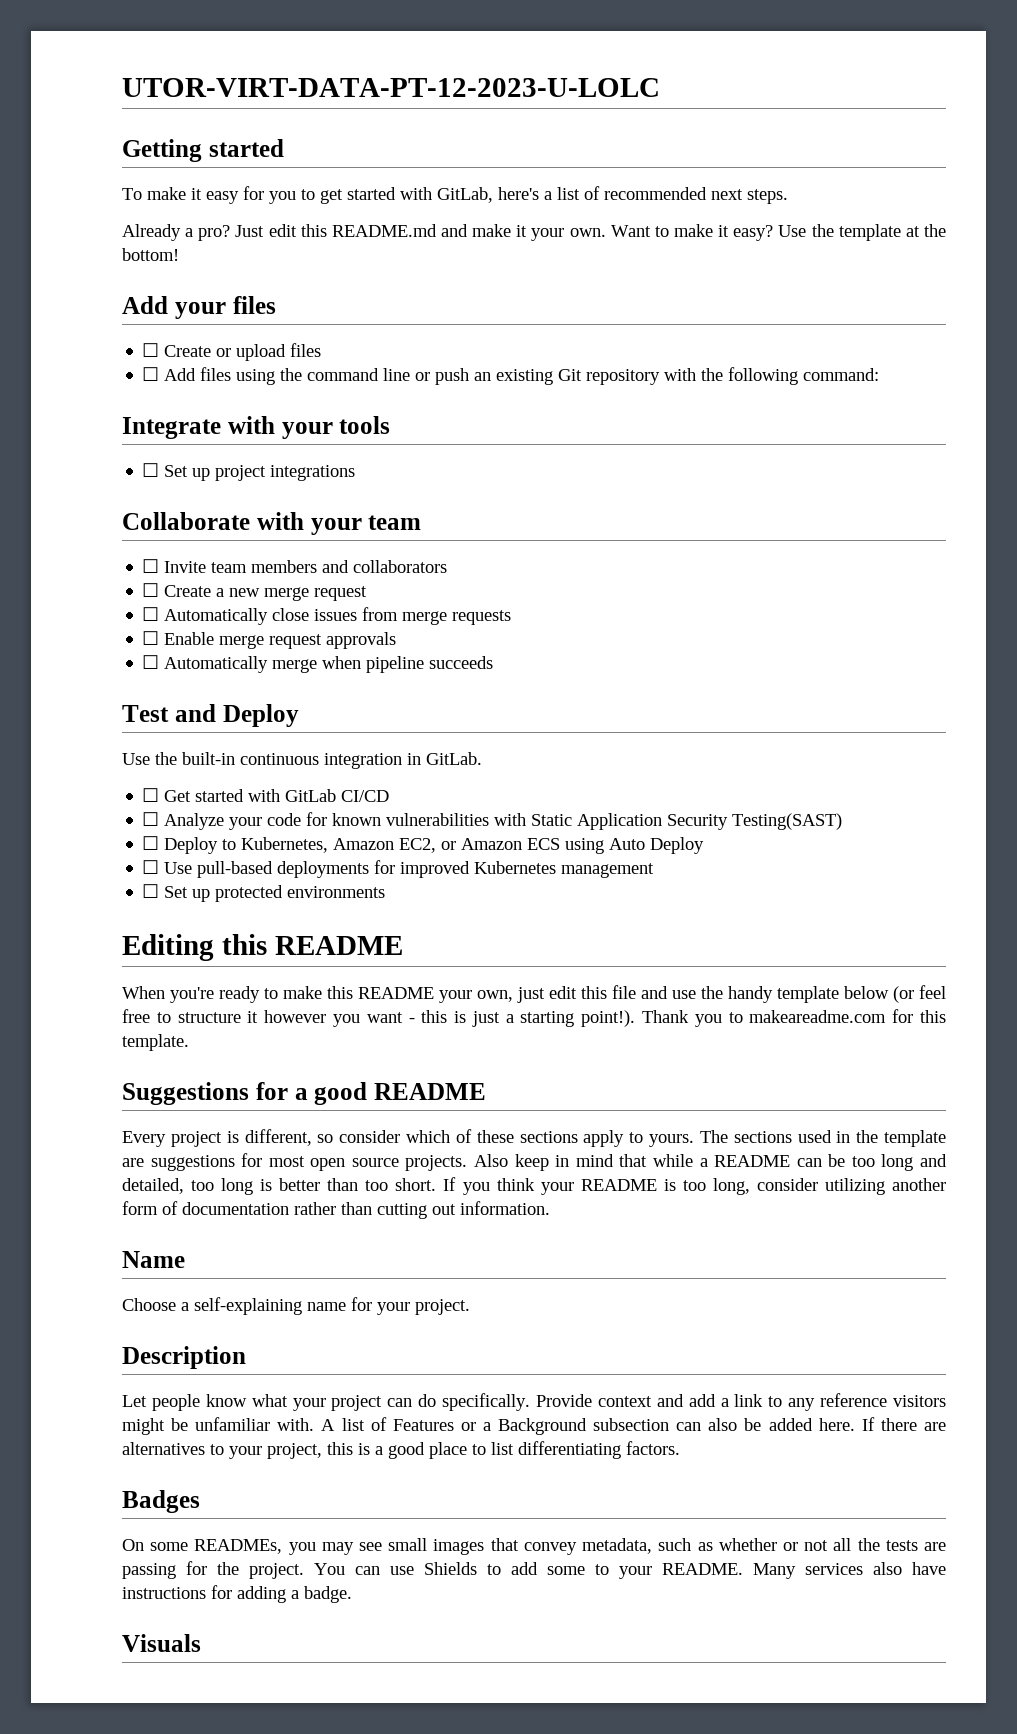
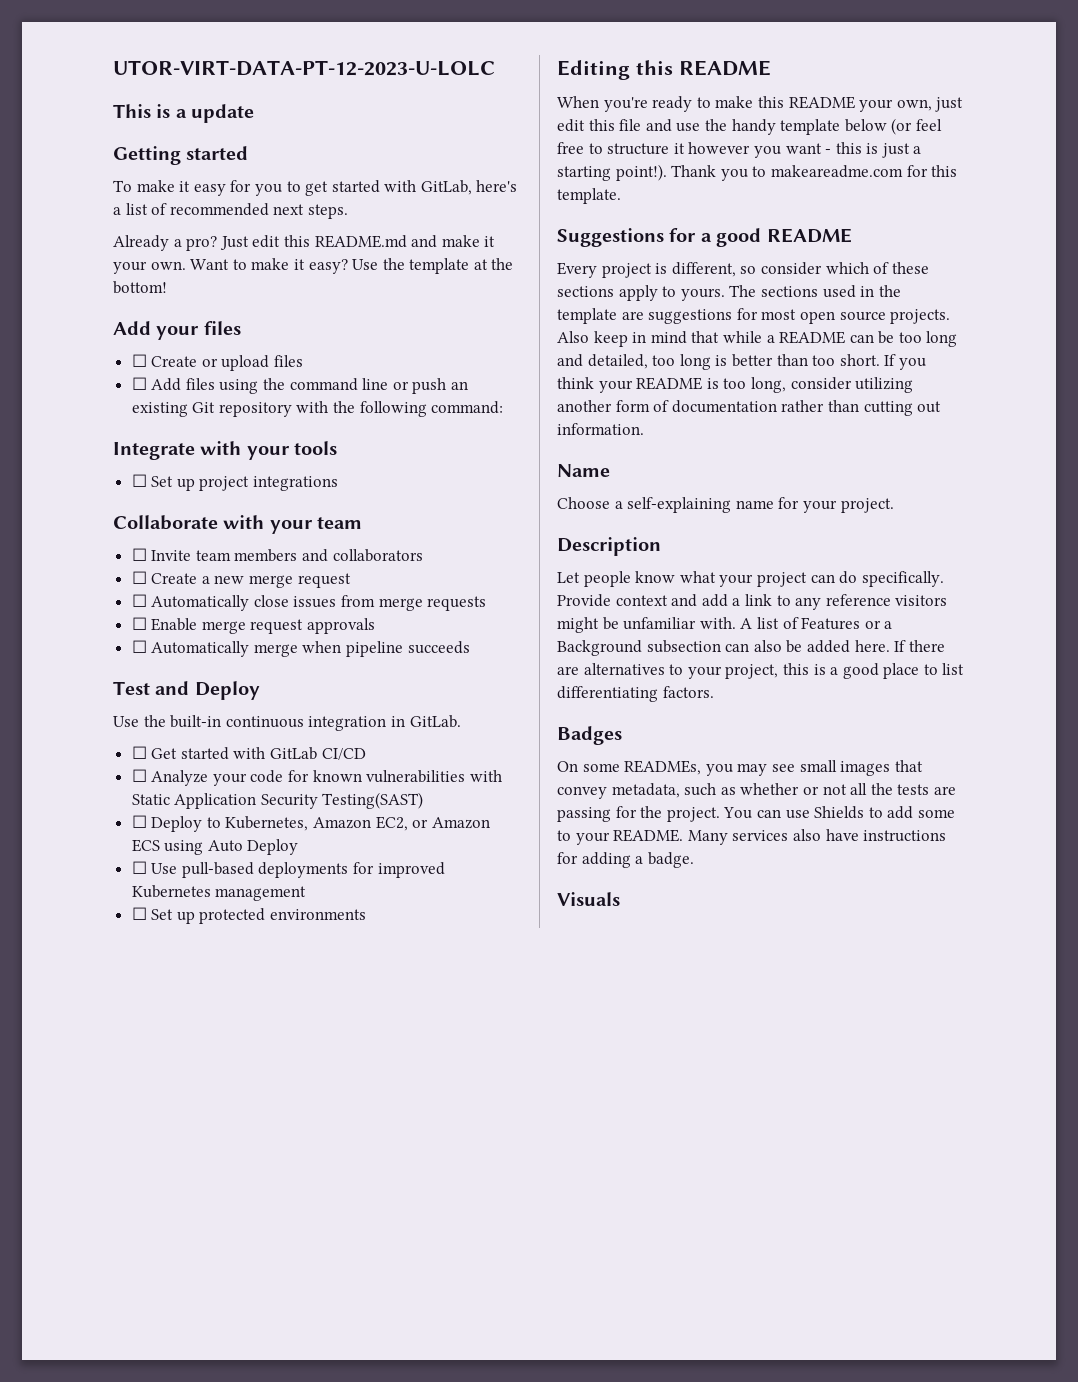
+ This is a update

